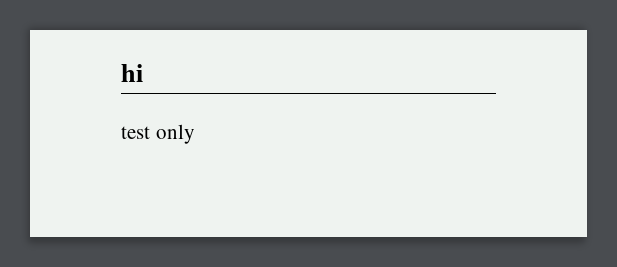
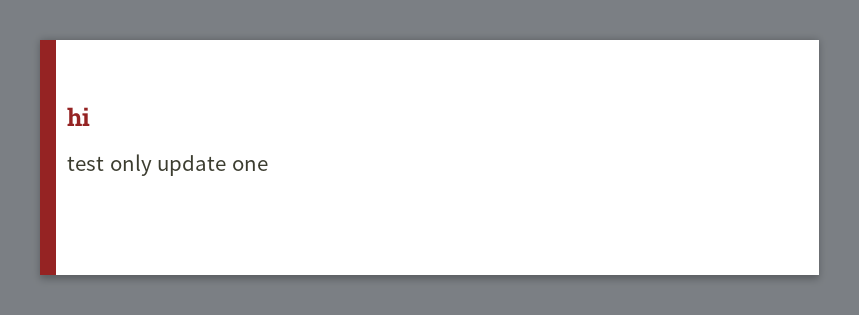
- test only
+ test only update one

